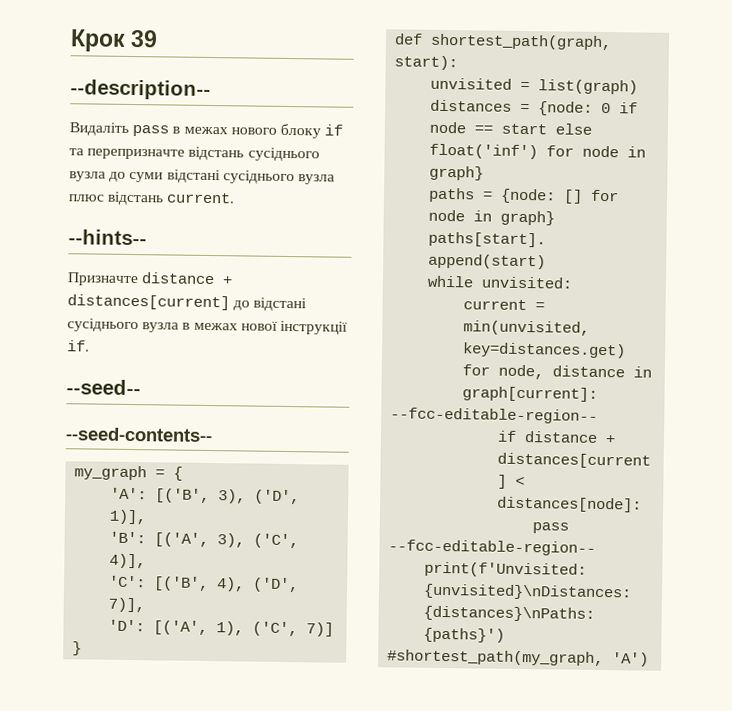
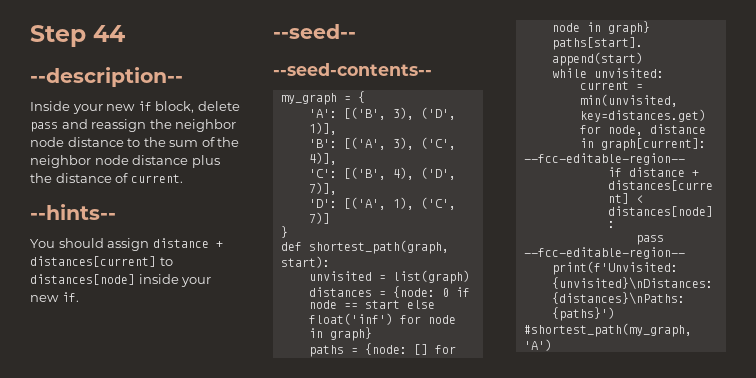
- Крок 39
+ Step 44
- Видаліть pass в межах нового блоку if та перепризначте відстань сусіднього вузла до суми відстані сусіднього вузла плюс відстань current.
+ Inside your new if block, delete pass and reassign the neighbor node distance to the sum of the neighbor node distance plus the distance of current.
  --hints--
- Призначте distance + distances[current] до відстані сусіднього вузла в межах нової інструкції if.
+ You should assign distance + distances[current] to distances[node] inside your new if.

